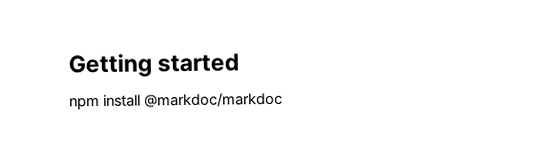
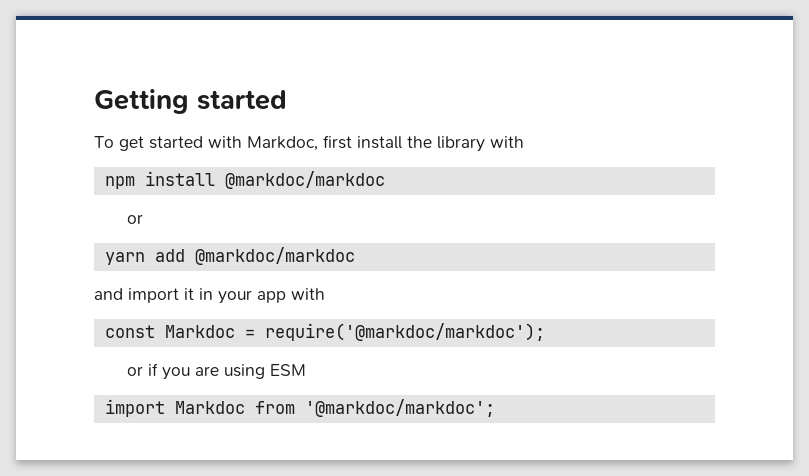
+ To get started with Markdoc, first install the library with
  npm install @markdoc/markdoc
+ or
+ yarn add @markdoc/markdoc
+ and import it in your app with
+ const Markdoc = require('@markdoc/markdoc');
+ or if you are using ESM
+ import Markdoc from '@markdoc/markdoc';

